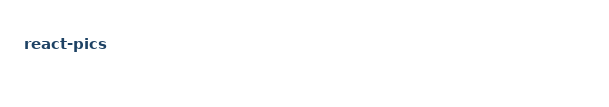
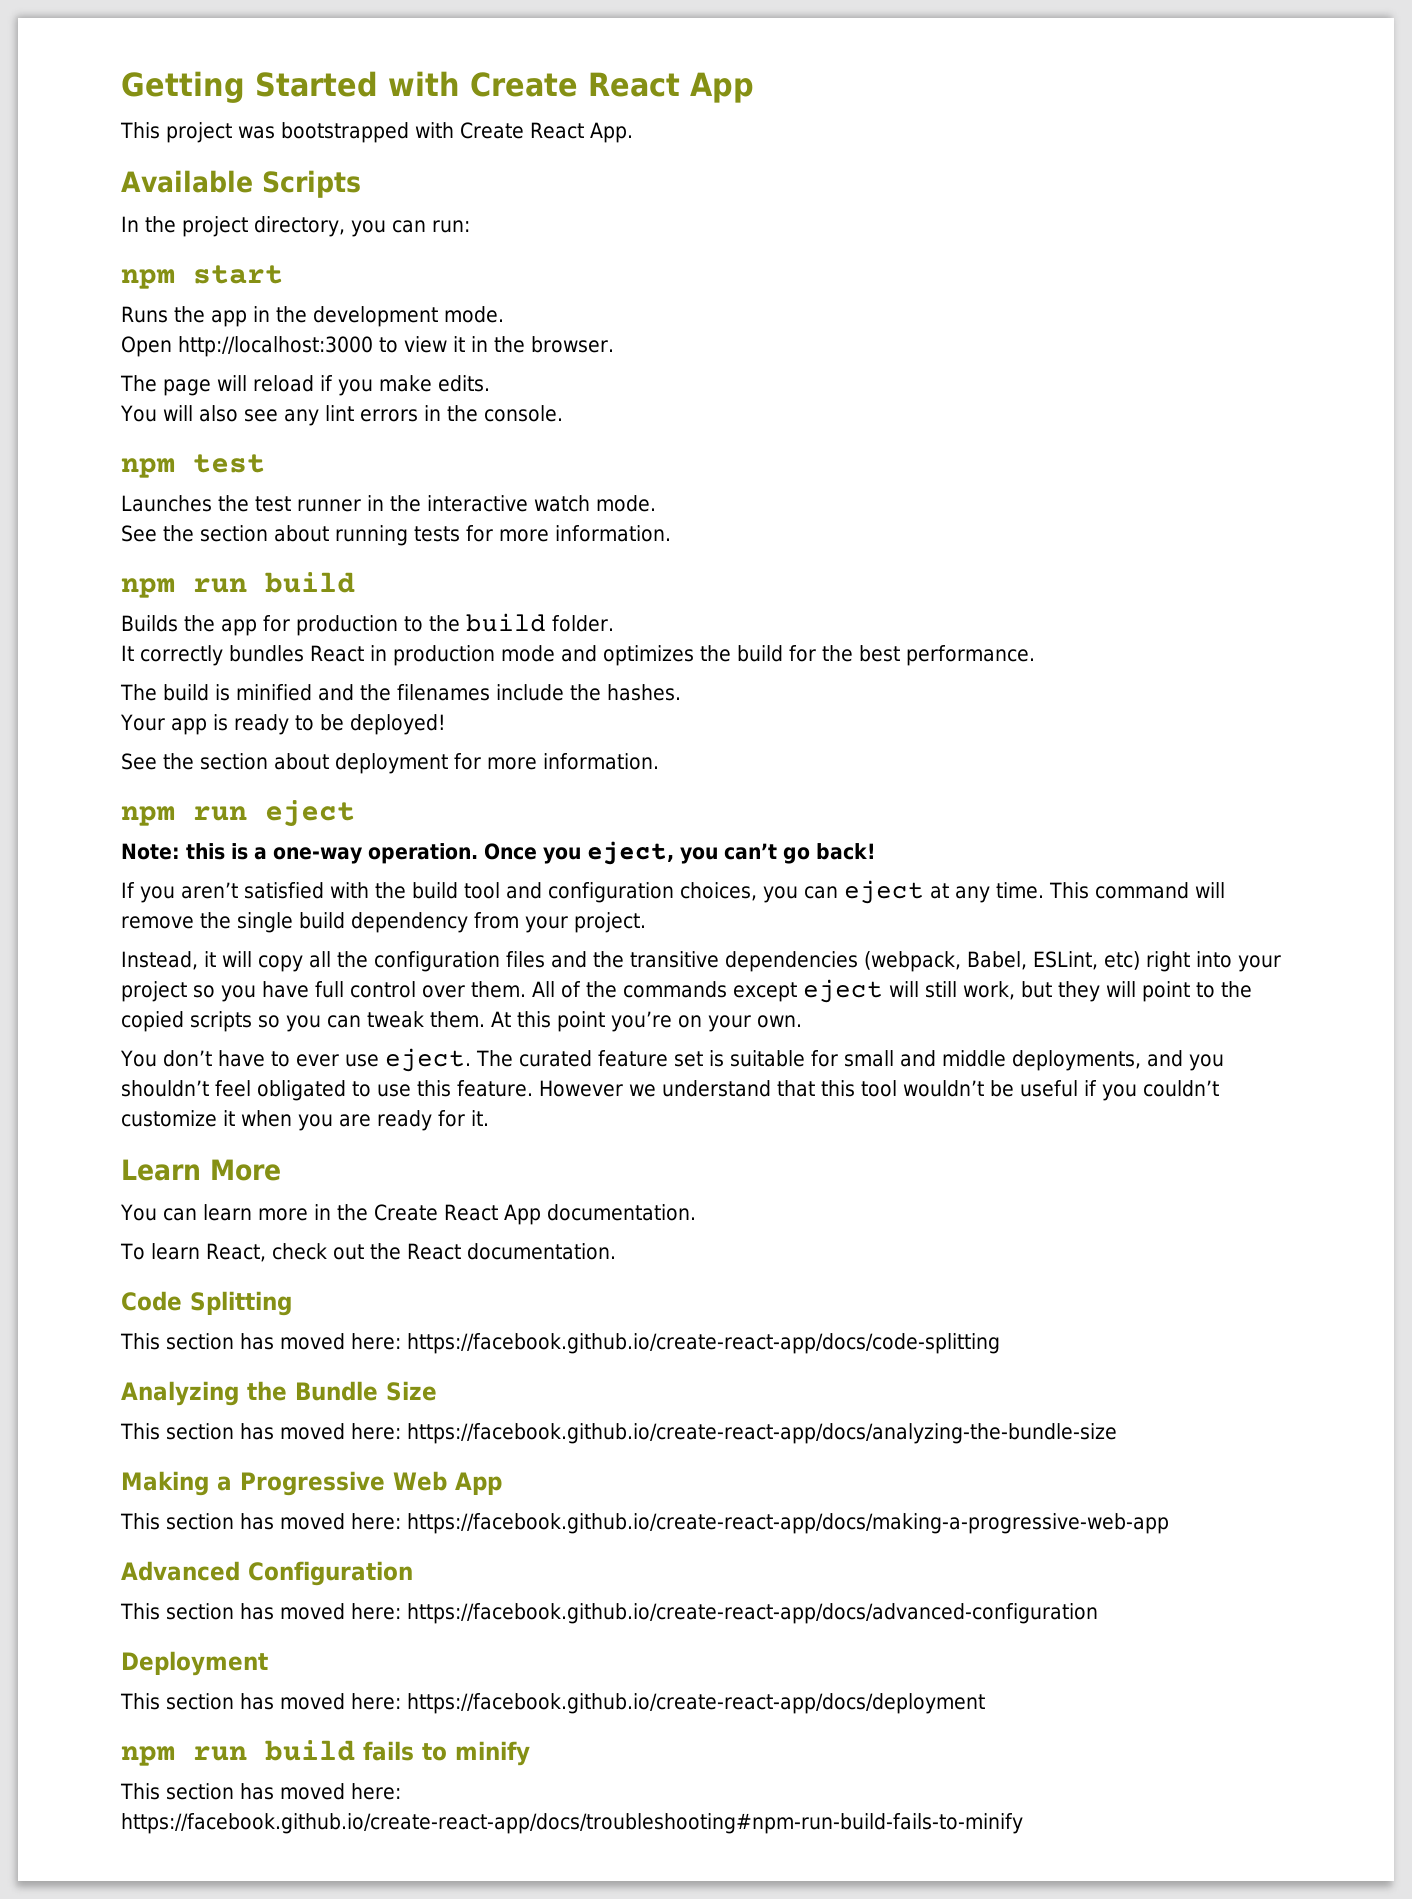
- react-pics
+ Getting Started with Create React App
+ This project was bootstrapped with Create React App.
+ Available Scripts
+ In the project directory, you can run:
+ npm start
+ Runs the app in the development mode.
+ Open http://localhost:3000 to view it in the browser.
+ The page will reload if you make edits.
+ You will also see any lint errors in the console.
+ npm test
+ Launches the test runner in the interactive watch mode.
+ See the section about running tests for more information.
+ npm run build
+ Builds the app for production to the build folder.
+ It correctly bundles React in production mode and optimizes the build for the best performance.
+ The build is minified and the filenames include the hashes.
+ Your app is ready to be deployed!
+ See the section about deployment for more information.
+ npm run eject
+ Note: this is a one-way operation. Once you eject, you can’t go back!
+ If you aren’t satisfied with the build tool and configuration choices, you can eject at any time. This command will remove the single build dependency from your project.
+ Instead, it will copy all the configuration files and the transitive dependencies (webpack, Babel, ESLint, etc) right into your project so you have full control over them. All of the commands except eject will still work, but they will point to the copied scripts so you can tweak them. At this point you’re on your own.
+ You don’t have to ever use eject. The curated feature set is suitable for small and middle deployments, and you shouldn’t feel obligated to use this feature. However we understand that this tool wouldn’t be useful if you couldn’t customize it when you are ready for it.
+ Learn More
+ You can learn more in the Create React App documentation.
+ To learn React, check out the React documentation.
+ Code Splitting
+ This section has moved here: https://facebook.github.io/create-react-app/docs/code-splitting
+ Analyzing the Bundle Size
+ This section has moved here: https://facebook.github.io/create-react-app/docs/analyzing-the-bundle-size
+ Making a Progressive Web App
+ This section has moved here: https://facebook.github.io/create-react-app/docs/making-a-progressive-web-app
+ Advanced Configuration
+ This section has moved here: https://facebook.github.io/create-react-app/docs/advanced-configuration
+ Deployment
+ This section has moved here: https://facebook.github.io/create-react-app/docs/deployment
+ npm run build fails to minify
+ This section has moved here: https://facebook.github.io/create-react-app/docs/troubleshooting#npm-run-build-fails-to-minify

